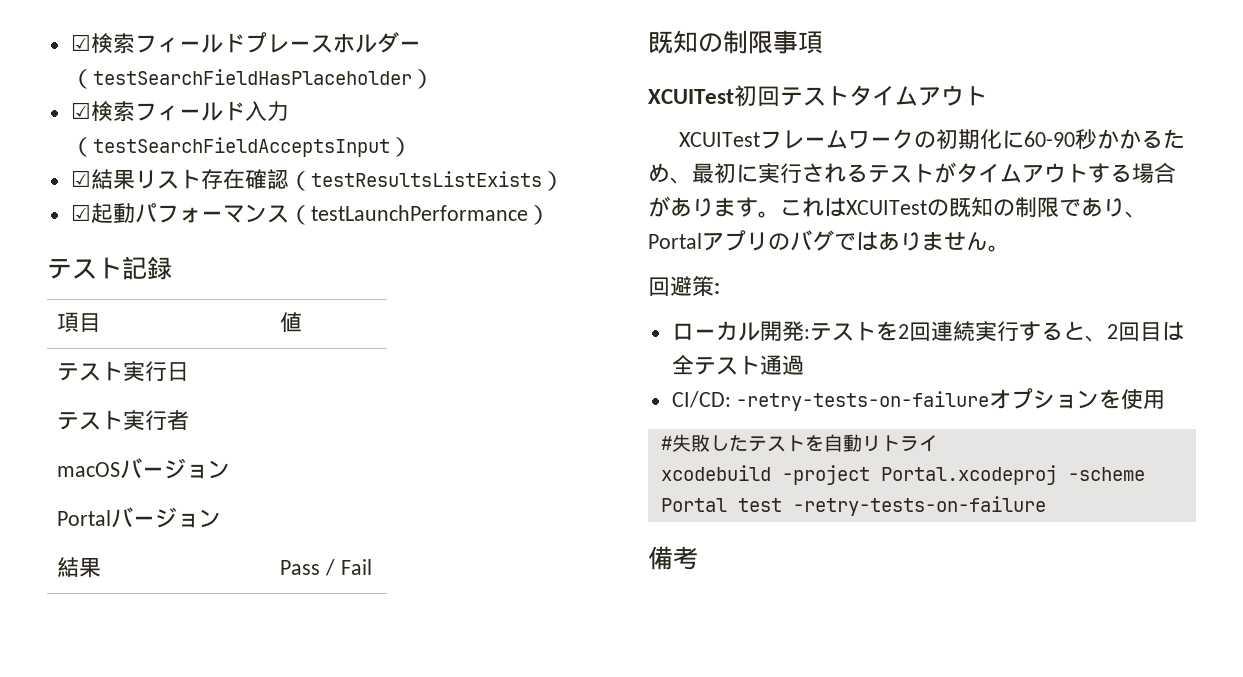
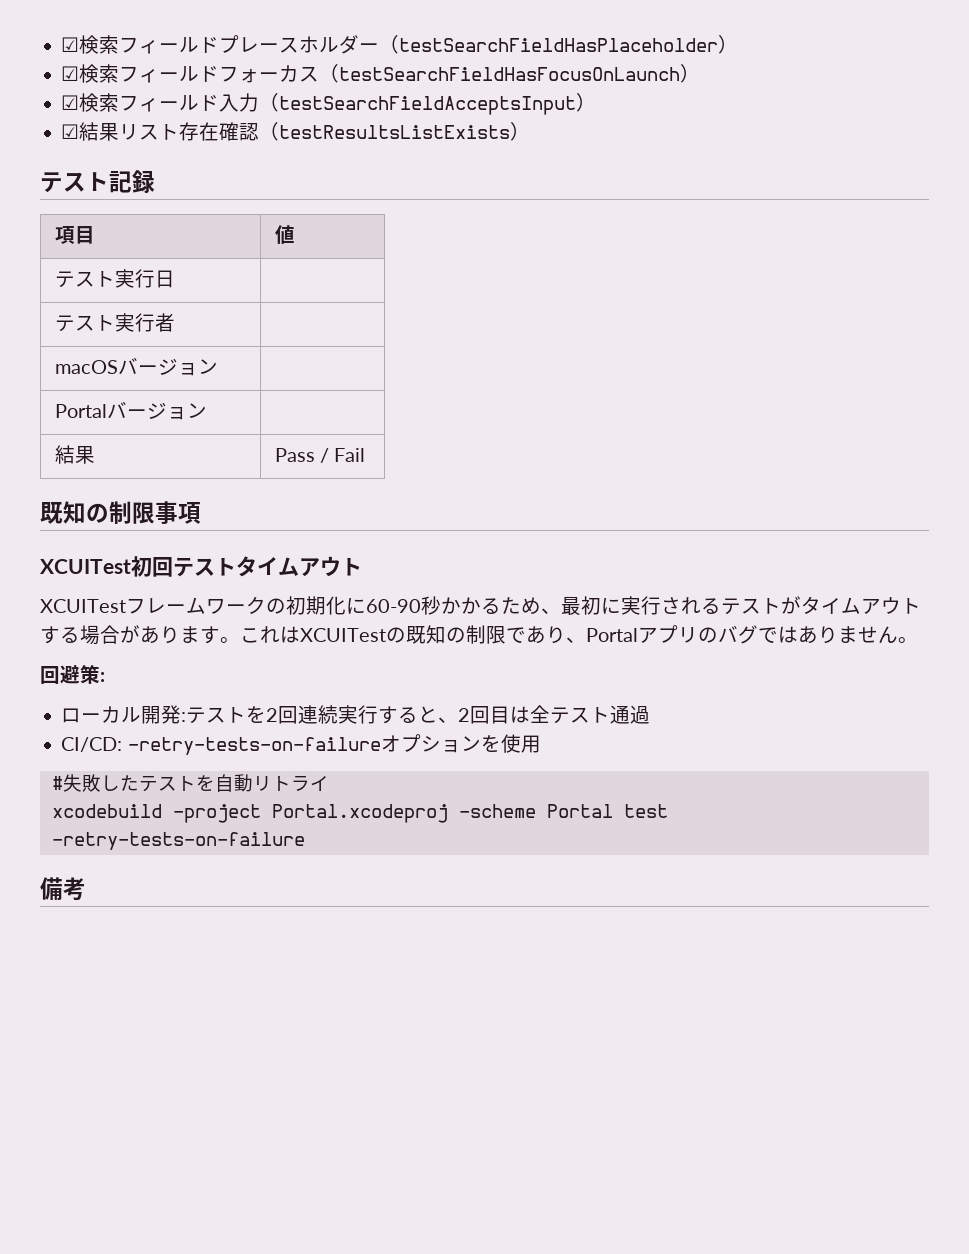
+ ☑検索フィールドフォーカス（testSearchFieldHasFocusOnLaunch）
- ☑起動パフォーマンス（testLaunchPerformance）

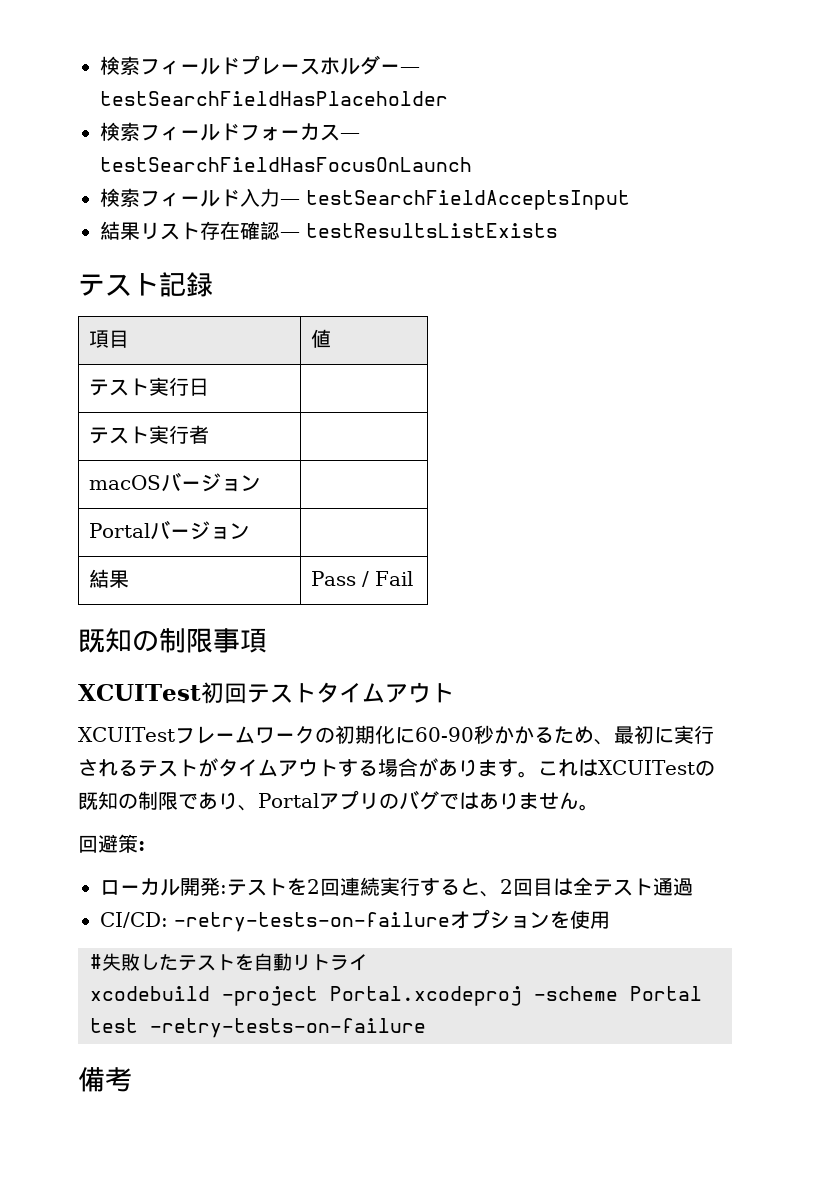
- ☑検索フィールドプレースホルダー（testSearchFieldHasPlaceholder）
- ☑検索フィールドフォーカス（testSearchFieldHasFocusOnLaunch）
- ☑検索フィールド入力（testSearchFieldAcceptsInput）
- ☑結果リスト存在確認（testResultsListExists）
+ 検索フィールドプレースホルダー— testSearchFieldHasPlaceholder
+ 検索フィールドフォーカス— testSearchFieldHasFocusOnLaunch
+ 検索フィールド入力— testSearchFieldAcceptsInput
+ 結果リスト存在確認— testResultsListExists

